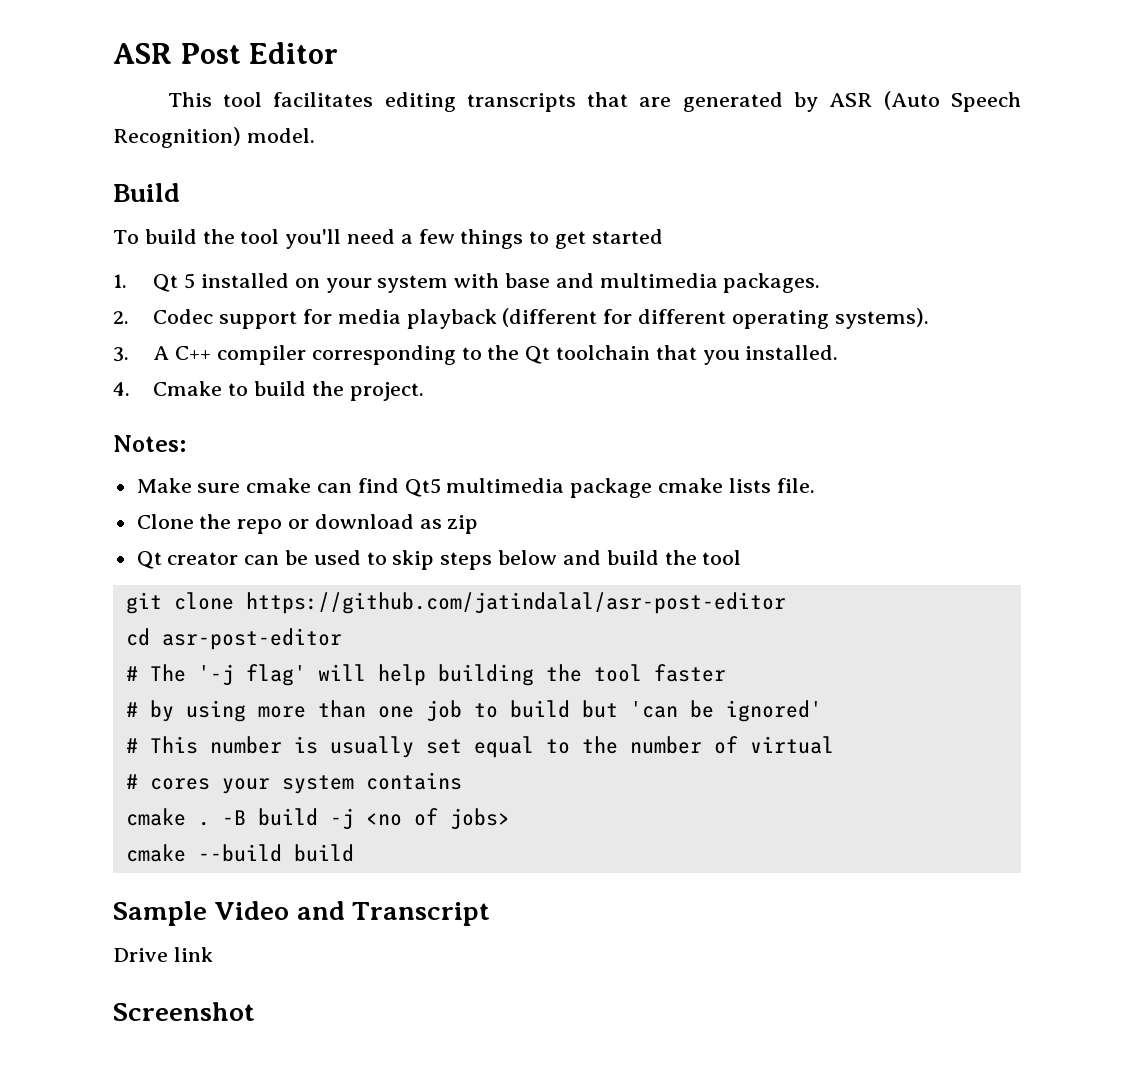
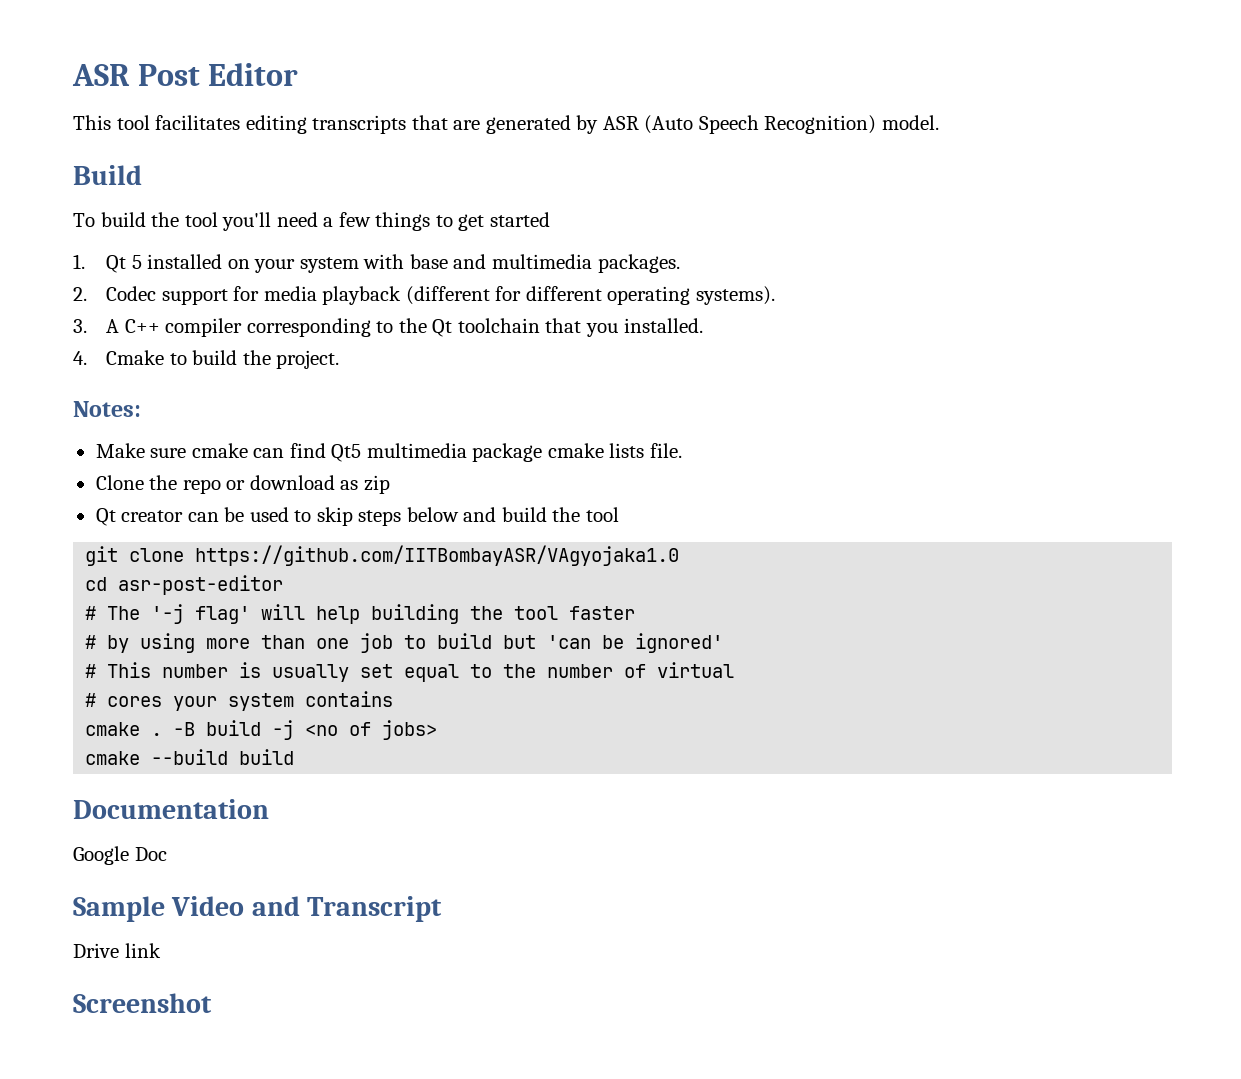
- git clone https://github.com/jatindalal/asr-post-editor
+ git clone https://github.com/IITBombayASR/VAgyojaka1.0
+ Documentation
+ Google Doc

